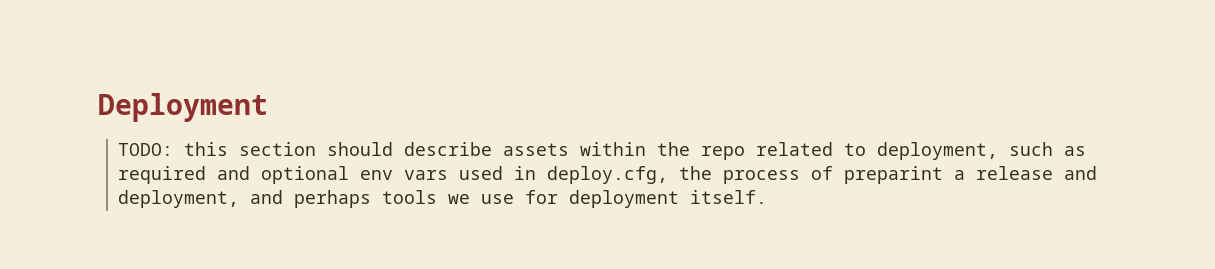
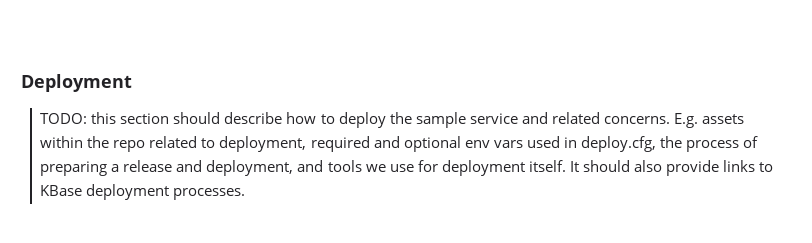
- TODO: this section should describe assets within the repo related to deployment, such as required and optional env vars used in deploy.cfg, the process of preparint a release and deployment, and perhaps tools we use for deployment itself.
+ TODO: this section should describe how to deploy the sample service and related concerns. E.g. assets within the repo related to deployment, required and optional env vars used in deploy.cfg, the process of preparing a release and deployment, and tools we use for deployment itself.
+ It should also provide links to KBase deployment processes.

